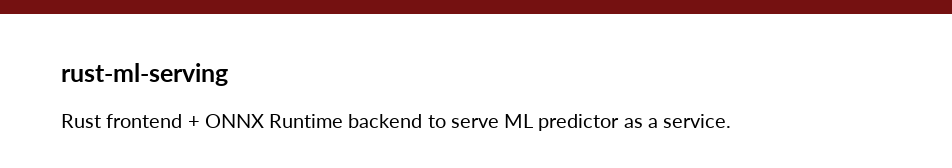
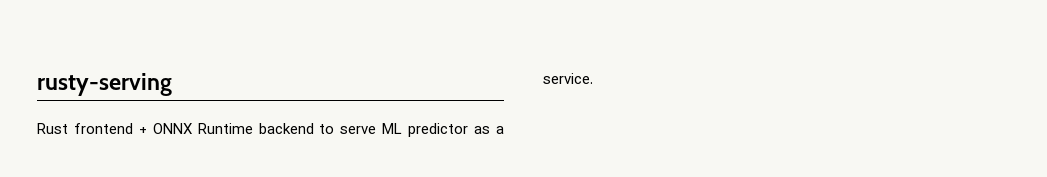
- rust-ml-serving
+ rusty-serving

